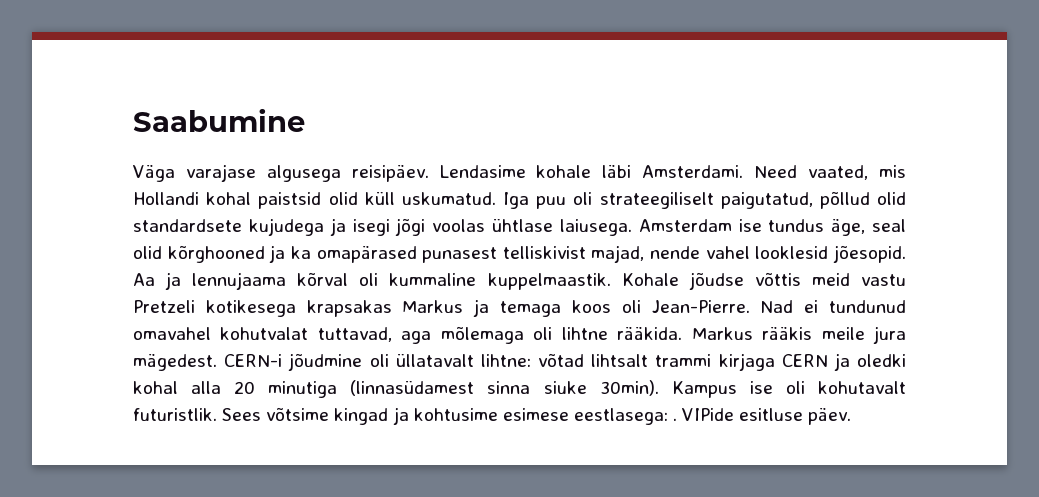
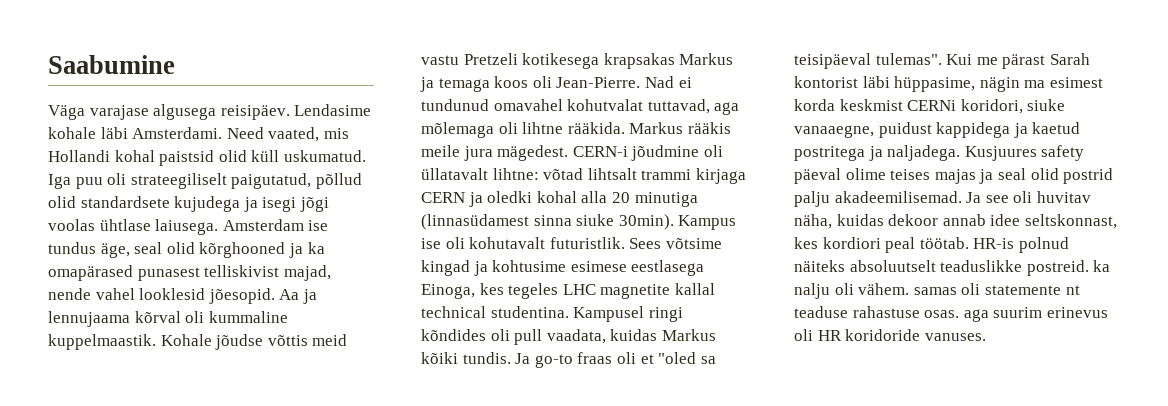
- Sees võtsime kingad ja kohtusime esimese eestlasega: . VIPide esitluse päev.
+ Sees võtsime kingad ja kohtusime esimese eestlasega Einoga, kes tegeles LHC magnetite kallal technical studentina. Kampusel ringi kõndides oli pull vaadata, kuidas Markus kõiki tundis. Ja go-to fraas oli et "oled sa teisipäeval tulemas". Kui me pärast Sarah kontorist läbi hüppasime, nägin ma esimest korda keskmist CERNi koridori, siuke vanaaegne, puidust kappidega ja kaetud postritega ja naljadega. Kusjuures safety päeval olime teises majas ja seal olid postrid palju akadeemilisemad. Ja see oli huvitav näha, kuidas dekoor annab idee seltskonnast, kes kordiori peal töötab. HR-is polnud näiteks absoluutselt teaduslikke postreid. ka nalju oli vähem. samas oli statemente nt teaduse rahastuse osas. aga suurim erinevus oli HR koridoride vanuses.

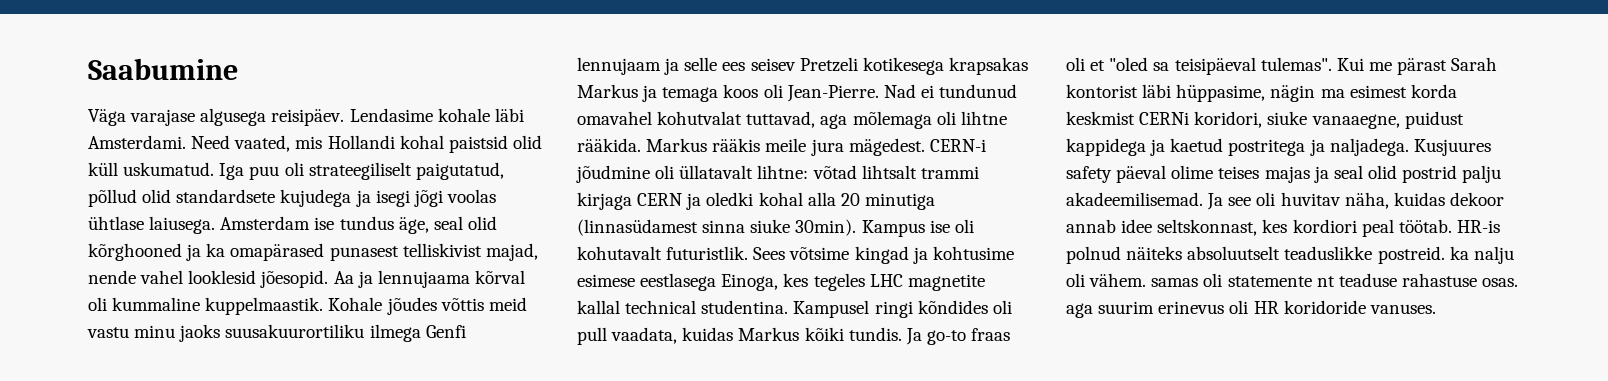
- Kohale jõudse võttis meid vastu Pretzeli kotikesega krapsakas Markus ja temaga koos oli Jean-Pierre.
+ Kohale jõudes võttis meid vastu minu jaoks suusakuurortiliku ilmega Genfi lennujaam ja selle ees seisev Pretzeli kotikesega krapsakas Markus ja temaga koos oli Jean-Pierre.

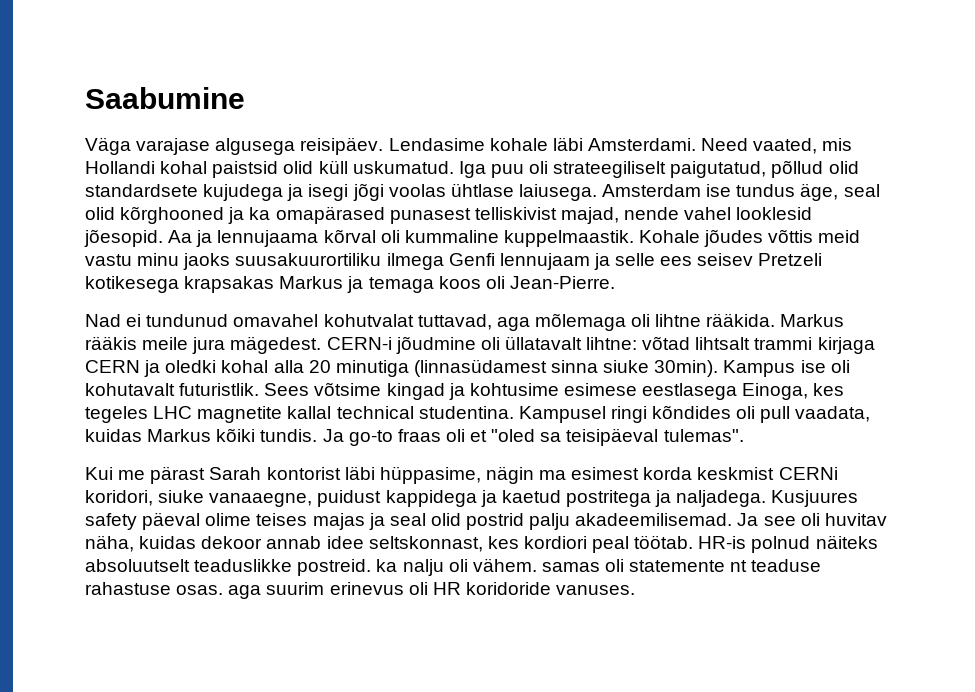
- Kohale jõudes võttis meid vastu minu jaoks suusakuurortiliku ilmega Genfi lennujaam ja selle ees seisev Pretzeli kotikesega krapsakas Markus ja temaga koos oli Jean-Pierre. Nad ei tundunud omavahel kohutvalat tuttavad, aga mõlemaga oli lihtne rääkida.
+ Kohale jõudes võttis meid vastu minu jaoks suusakuurortiliku ilmega Genfi lennujaam ja selle ees seisev Pretzeli kotikesega krapsakas Markus ja temaga koos oli Jean-Pierre.
+ Nad ei tundunud omavahel kohutvalat tuttavad, aga mõlemaga oli lihtne rääkida.
- Ja go-to fraas oli et "oled sa teisipäeval tulemas". Kui me pärast Sarah kontorist läbi hüppasime, nägin ma esimest korda keskmist CERNi koridori, siuke vanaaegne, puidust kappidega ja kaetud postritega ja naljadega.
+ Ja go-to fraas oli et "oled sa teisipäeval tulemas".
+ Kui me pärast Sarah kontorist läbi hüppasime, nägin ma esimest korda keskmist CERNi koridori, siuke vanaaegne, puidust kappidega ja kaetud postritega ja naljadega.

